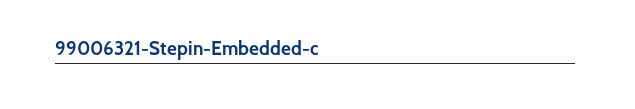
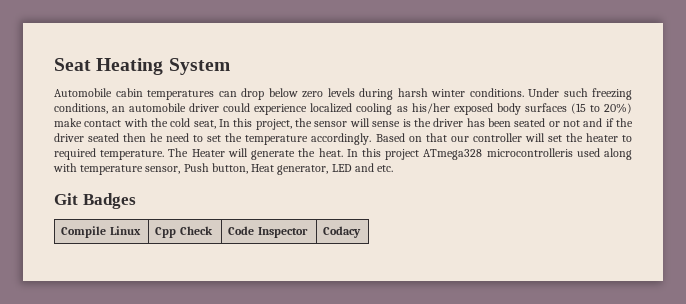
- 99006321-Stepin-Embedded-c
+ Seat Heating System
+ Automobile cabin temperatures can drop below zero levels during harsh winter conditions. Under such freezing conditions, an automobile driver could experience localized cooling as his/her exposed body surfaces (15 to 20%) make contact with the cold seat, In this project, the sensor will sense is the driver has been seated or not and if the driver seated then he need to set the temperature accordingly. Based on that our controller will set the heater to required temperature. The Heater will generate the heat. In this project ATmega328 microcontrolleris used along with temperature sensor, Push button, Heat generator, LED and etc.
+ Git Badges
+ Compile Linux | Cpp Check | Code Inspector | Codacy

